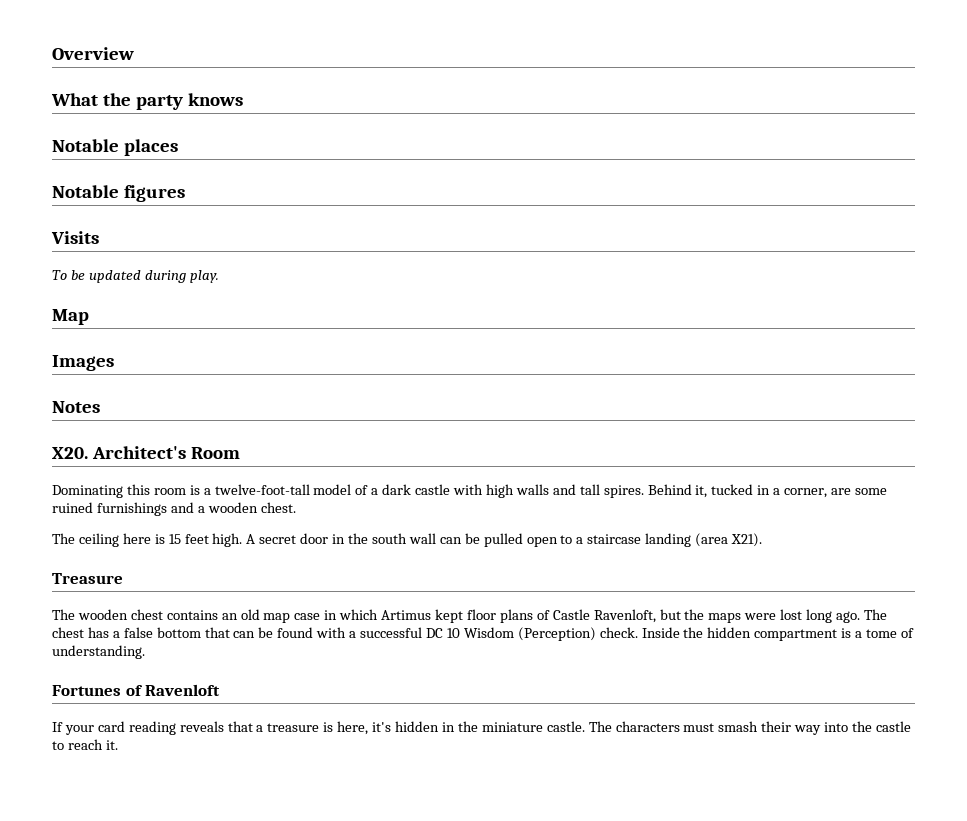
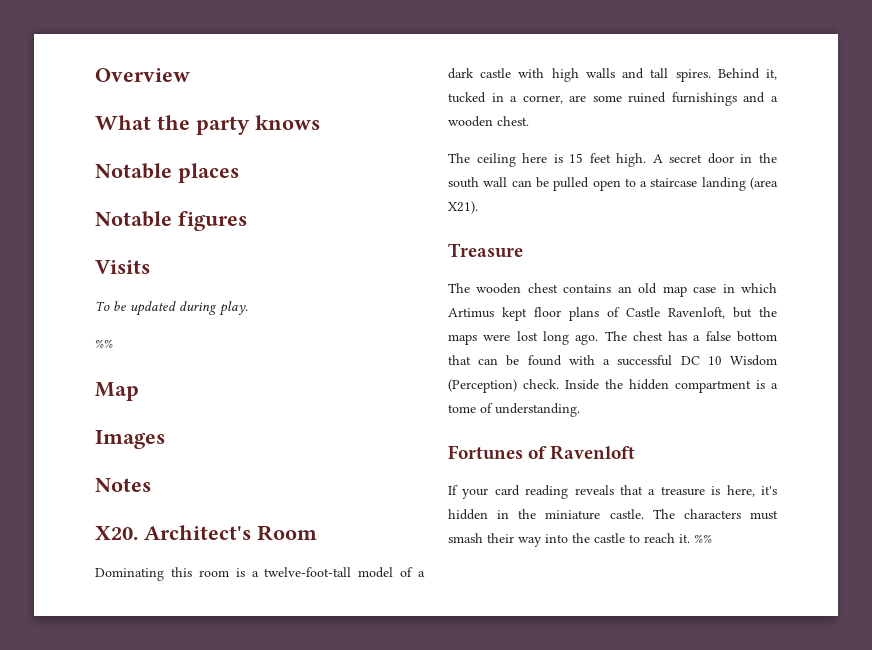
  To be updated during play.
+ %%
- The characters must smash their way into the castle to reach it.
+ The characters must smash their way into the castle to reach it. %%

